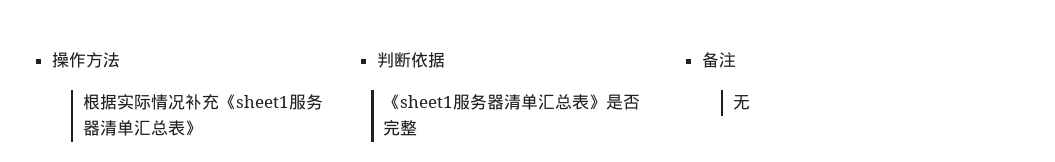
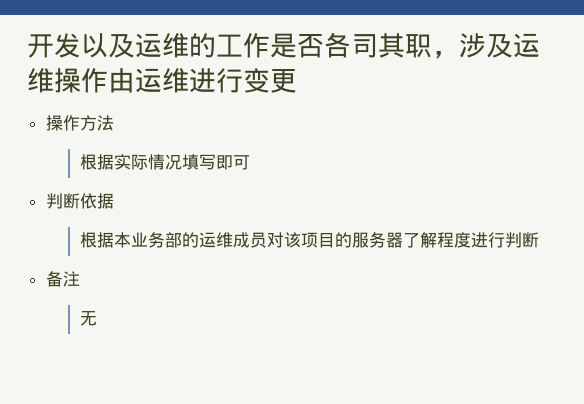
+ 开发以及运维的工作是否各司其职，涉及运维操作由运维进行变更
- 根据实际情况补充《sheet1服务器清单汇总表》
+ 根据实际情况填写即可
  判断依据
- 《sheet1服务器清单汇总表》是否完整
+ 根据本业务部的运维成员对该项目的服务器了解程度进行判断

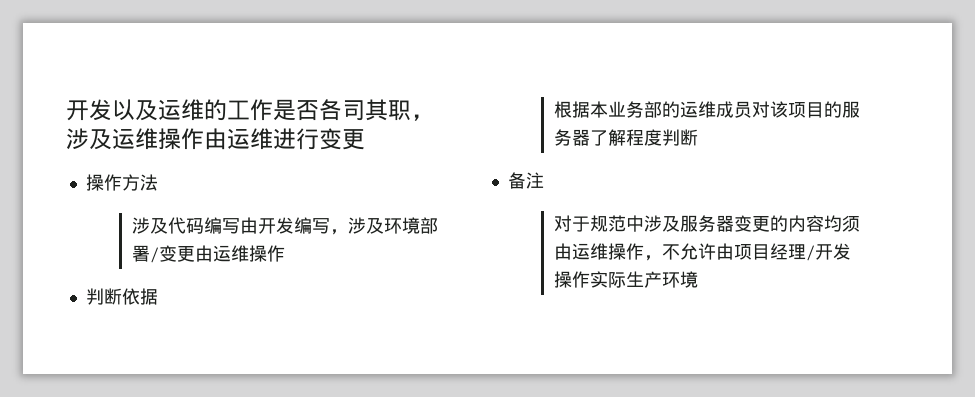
- 根据实际情况填写即可
+ 涉及代码编写由开发编写，涉及环境部署/变更由运维操作
- 根据本业务部的运维成员对该项目的服务器了解程度进行判断
+ 根据本业务部的运维成员对该项目的服务器了解程度判断
- 无
+ 对于规范中涉及服务器变更的内容均须由运维操作，不允许由项目经理/开发操作实际生产环境

